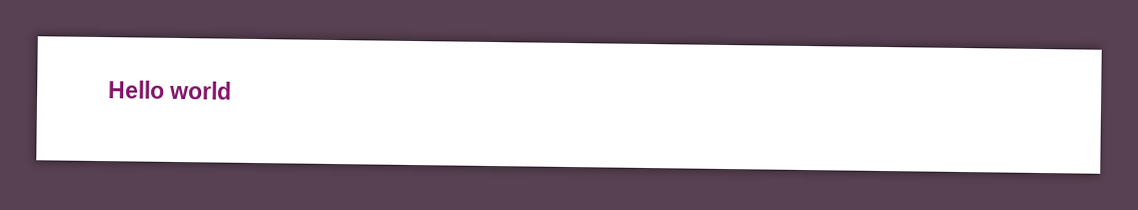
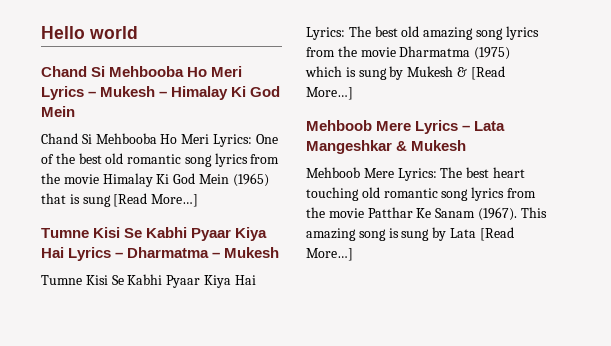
+ Chand Si Mehbooba Ho Meri Lyrics – Mukesh – Himalay Ki God Mein
+ Chand Si Mehbooba Ho Meri Lyrics: One of the best old romantic song lyrics from the movie Himalay Ki God Mein (1965) that is sung [Read More…]
+ Tumne Kisi Se Kabhi Pyaar Kiya Hai Lyrics – Dharmatma – Mukesh
+ Tumne Kisi Se Kabhi Pyaar Kiya Hai Lyrics: The best old amazing song lyrics from the movie Dharmatma (1975) which is sung by Mukesh & [Read More…]
+ Mehboob Mere Lyrics – Lata Mangeshkar & Mukesh
+ Mehboob Mere Lyrics: The best heart touching old romantic song lyrics from the movie Patthar Ke Sanam (1967). This amazing song is sung by Lata [Read More…]

